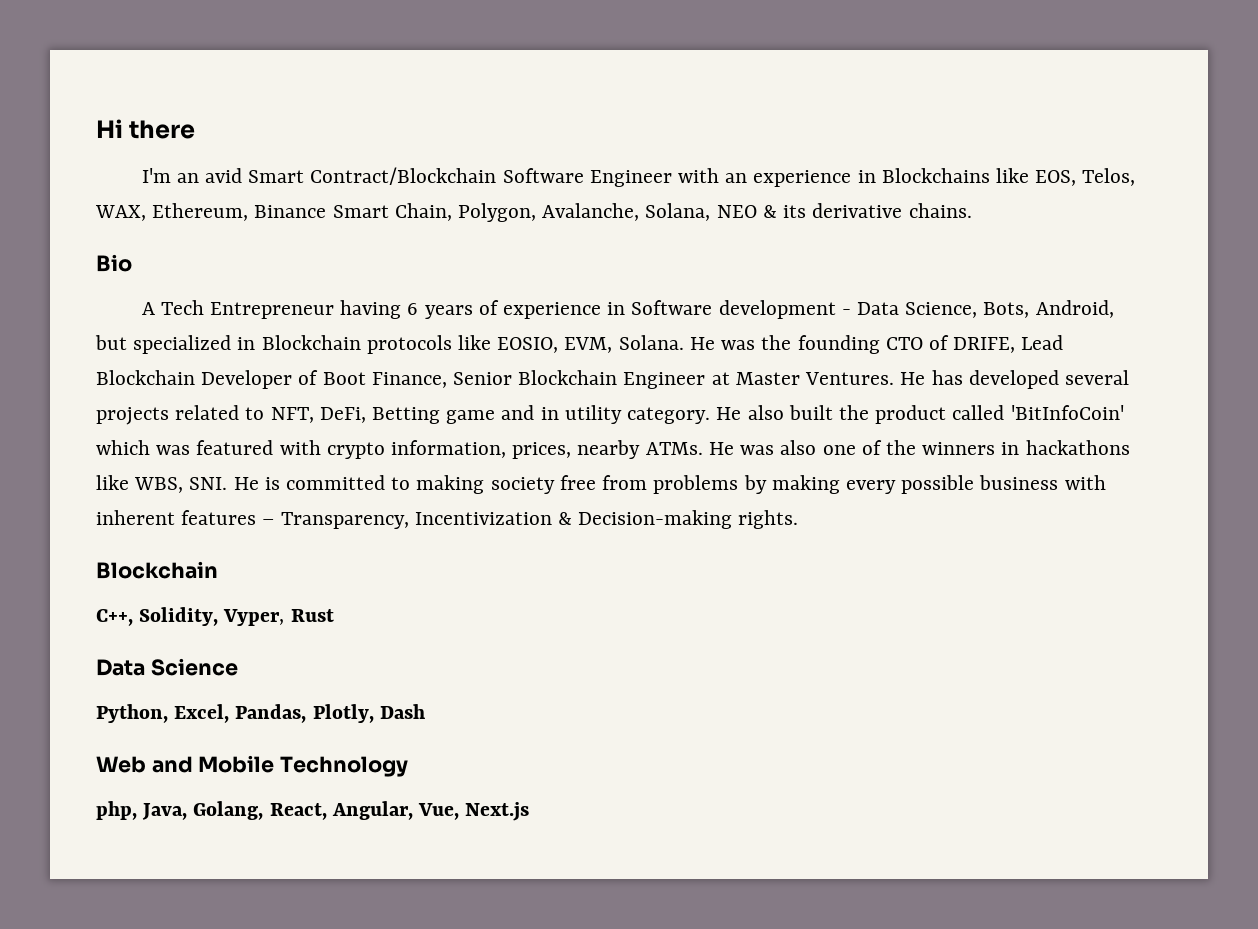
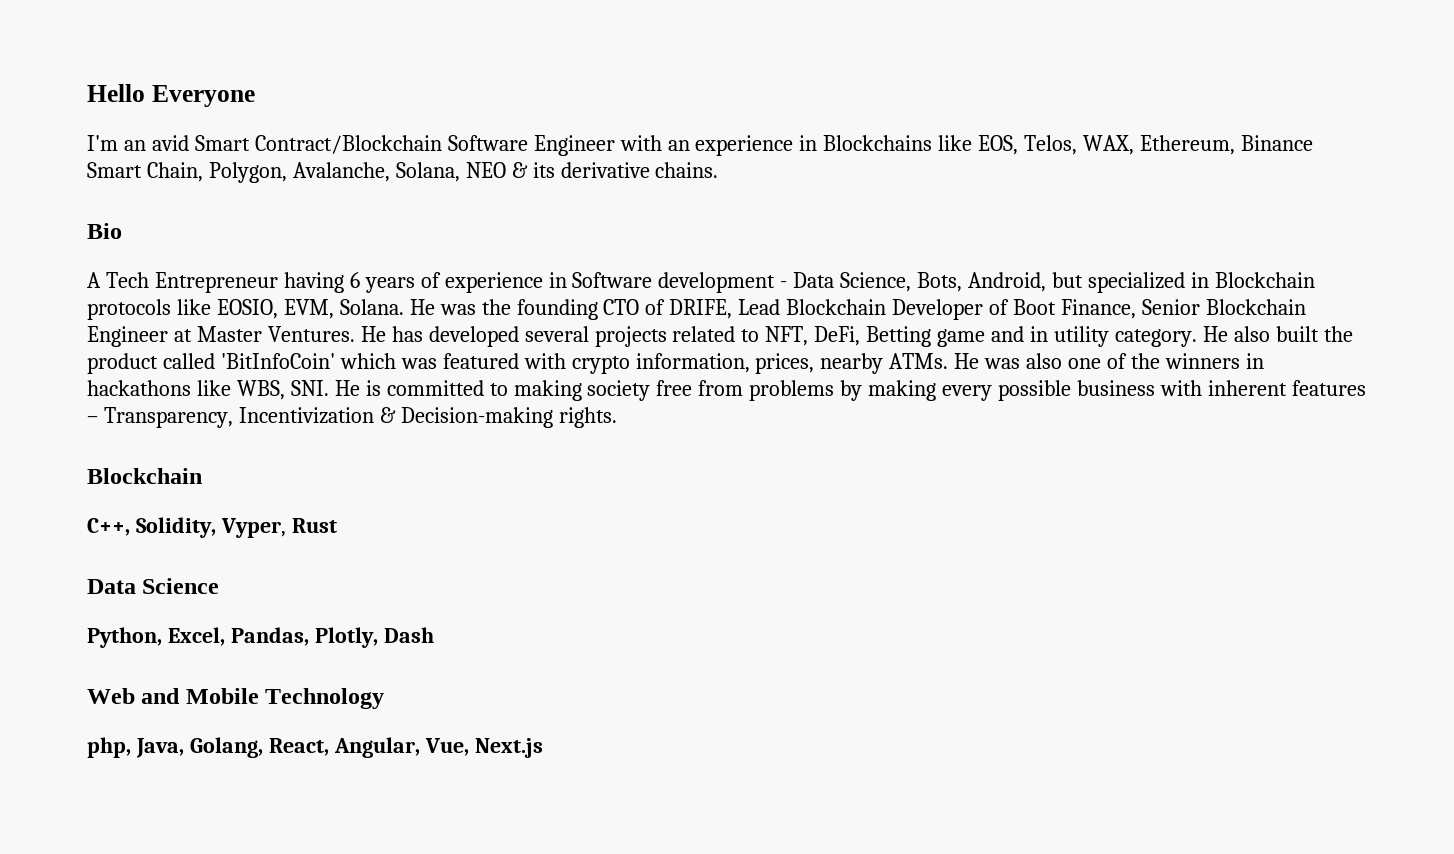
- Hi there
+ Hello Everyone

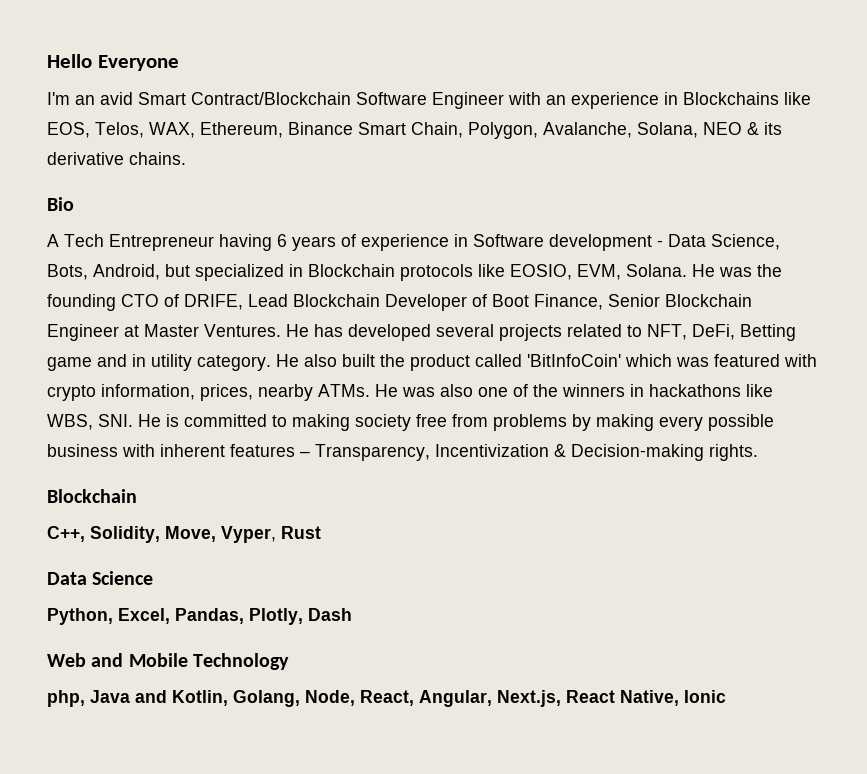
- C++, Solidity, Vyper, Rust
+ C++, Solidity, Move, Vyper, Rust
- php, Java, Golang, React, Angular, Vue, Next.js
+ php, Java and Kotlin, Golang, Node, React, Angular, Next.js, React Native, Ionic

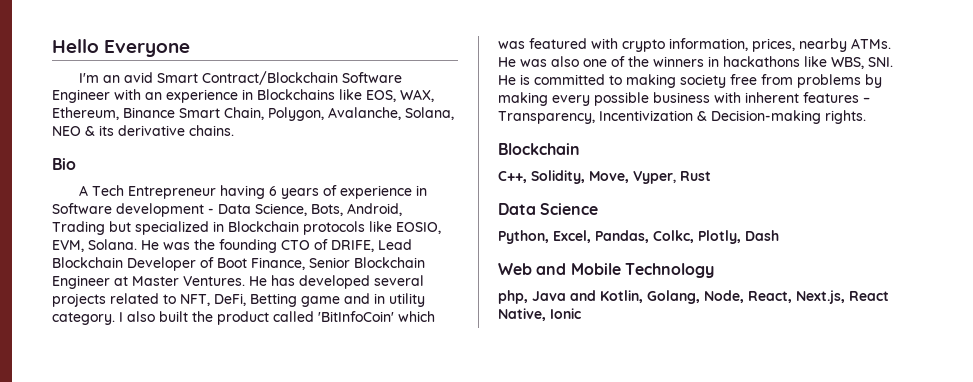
- I'm an avid Smart Contract/Blockchain Software Engineer with an experience in Blockchains like EOS, Telos, WAX, Ethereum, Binance Smart Chain, Polygon, Avalanche, Solana, NEO & its derivative chains.
+ I'm an avid Smart Contract/Blockchain Software Engineer with an experience in Blockchains like EOS, WAX, Ethereum, Binance Smart Chain, Polygon, Avalanche, Solana, NEO & its derivative chains.
- A Tech Entrepreneur having 6 years of experience in Software development - Data Science, Bots, Android, but specialized in Blockchain protocols like EOSIO, EVM, Solana.
+ A Tech Entrepreneur having 6 years of experience in Software development - Data Science, Bots, Android, Trading but specialized in Blockchain protocols like EOSIO, EVM, Solana.
- He also built the product called 'BitInfoCoin' which was featured with crypto information, prices, nearby ATMs.
+ I also built the product called 'BitInfoCoin' which was featured with crypto information, prices, nearby ATMs.
- Python, Excel, Pandas, Plotly, Dash
+ Python, Excel, Pandas, Colkc, Plotly, Dash
- php, Java and Kotlin, Golang, Node, React, Angular, Next.js, React Native, Ionic
+ php, Java and Kotlin, Golang, Node, React, Next.js, React Native, Ionic

